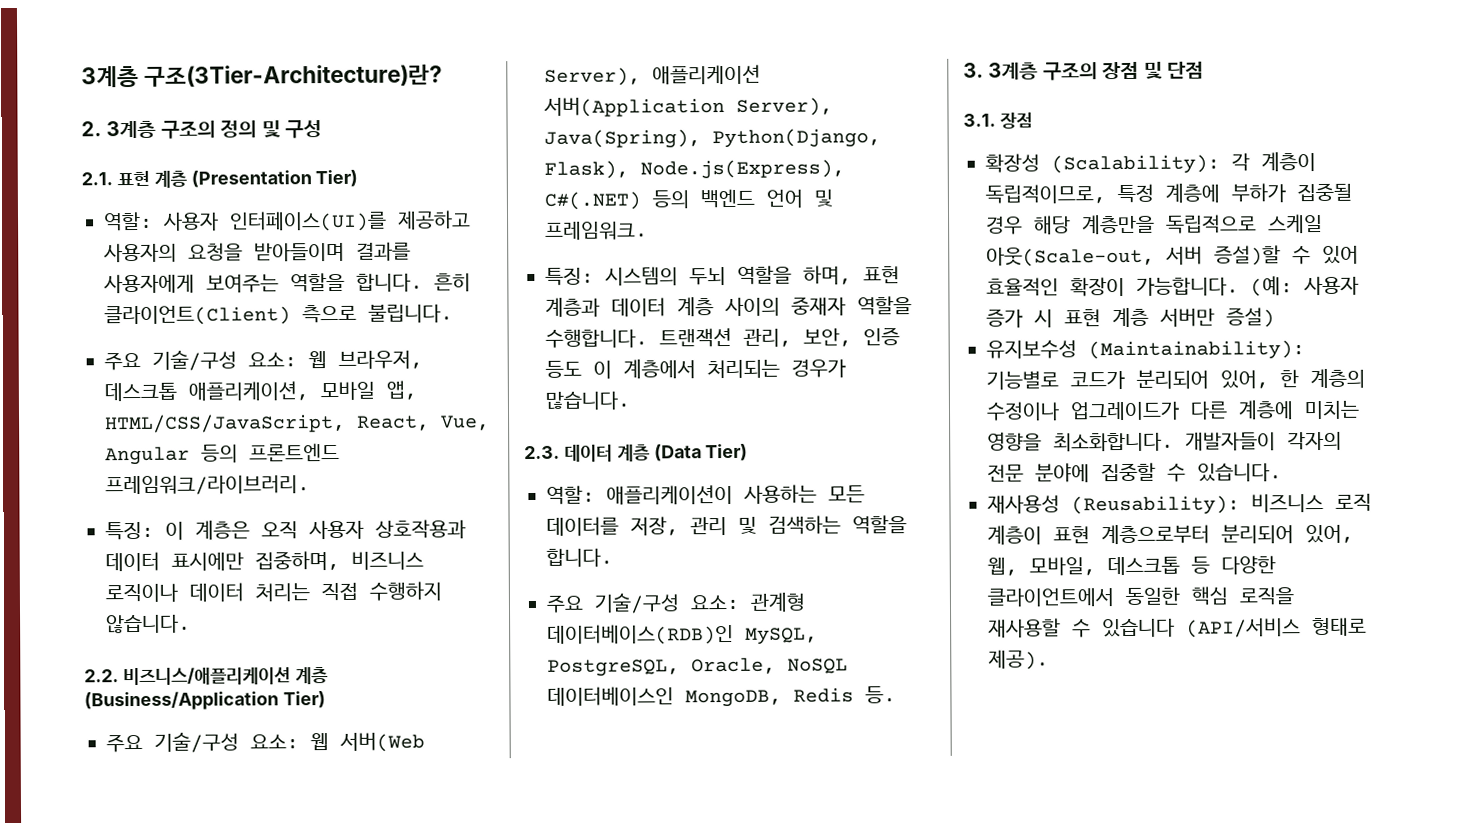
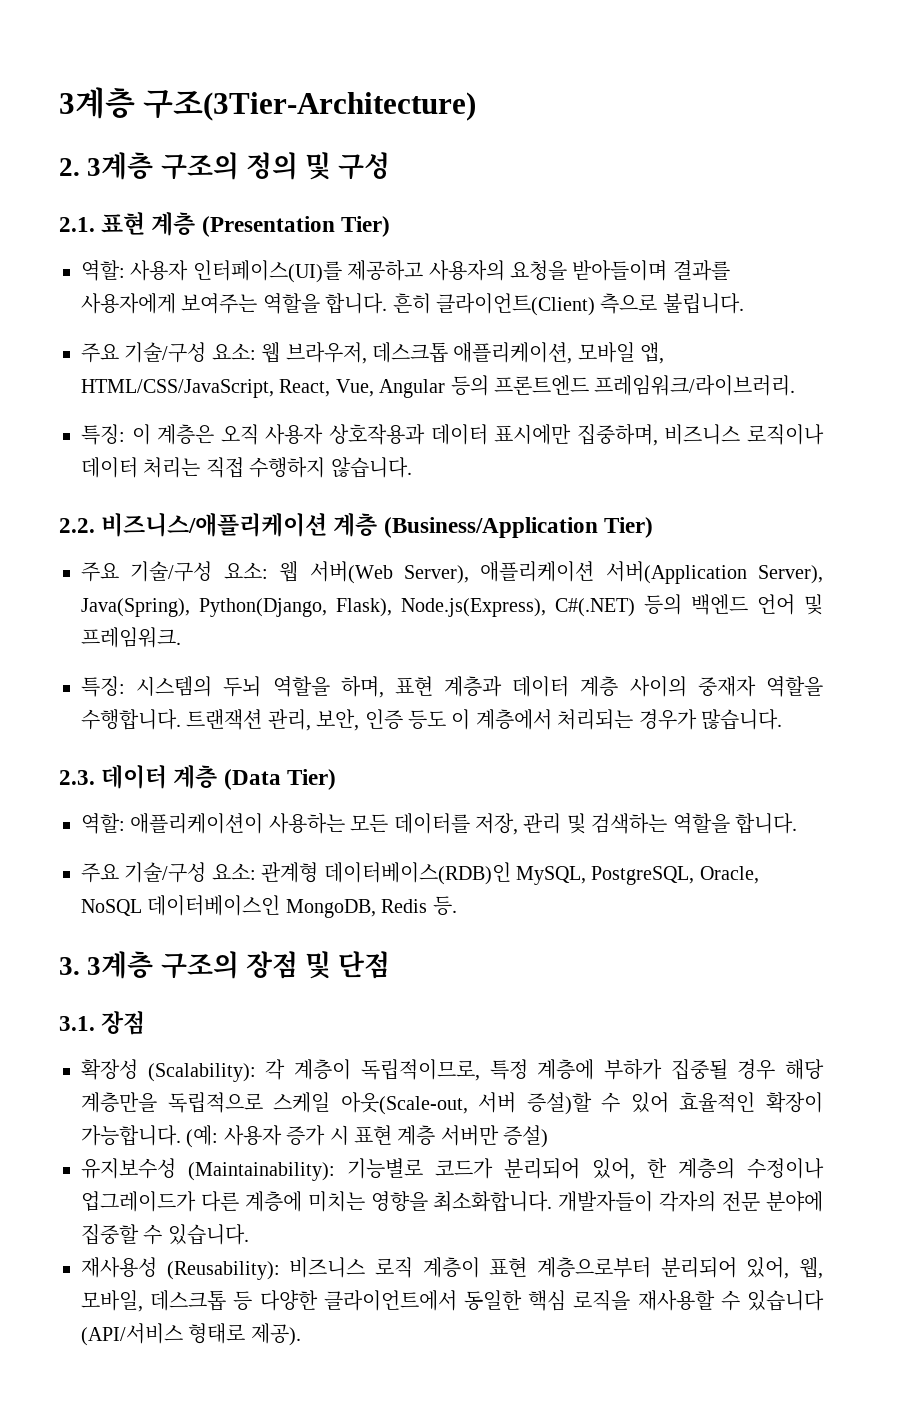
- 3계층 구조(3Tier-Architecture)란?
+ 3계층 구조(3Tier-Architecture)

